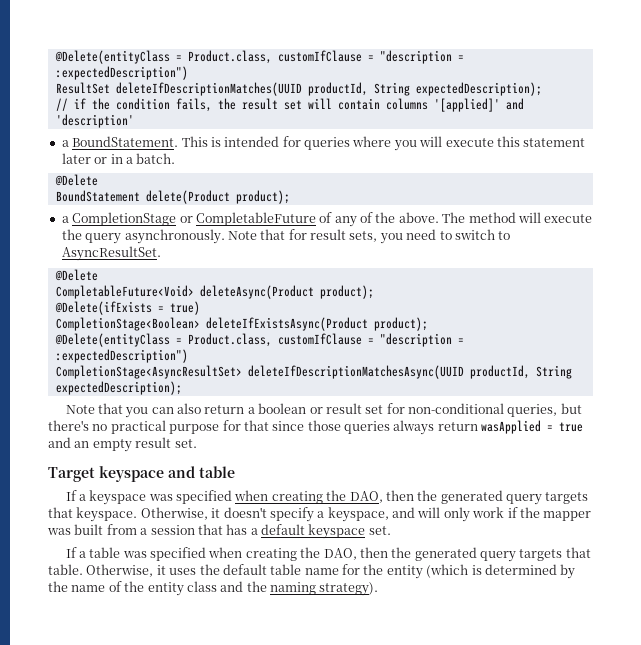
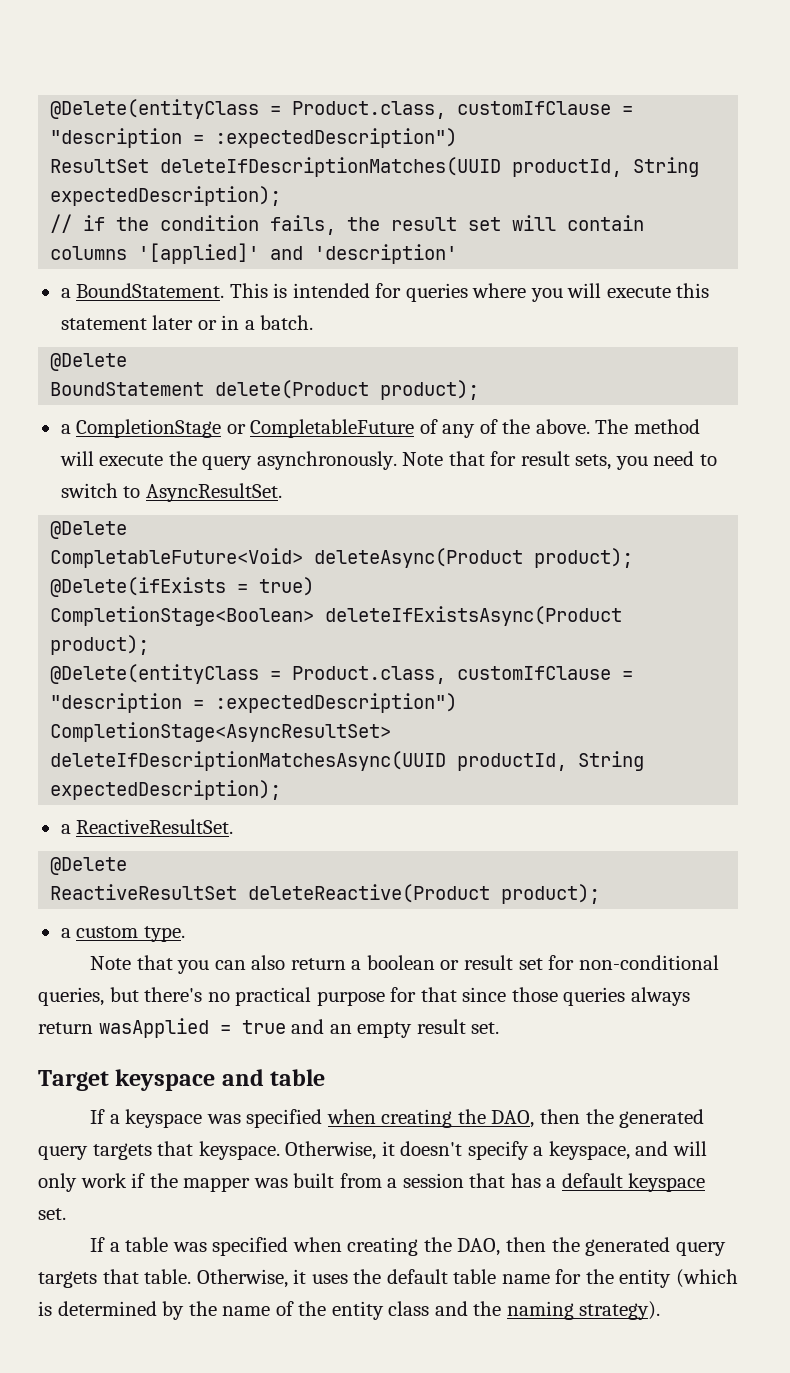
+ a ReactiveResultSet.
+ @Delete
+ ReactiveResultSet deleteReactive(Product product);
+ a custom type.

